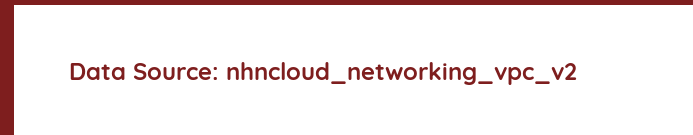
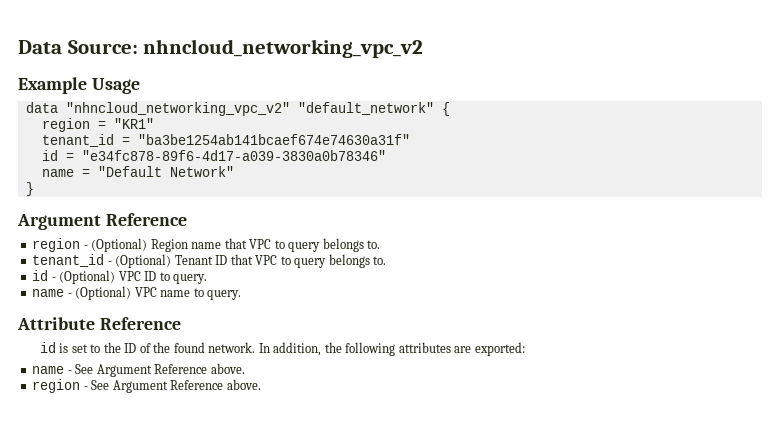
+ Example Usage
+ data "nhncloud_networking_vpc_v2" "default_network" {
+ region = "KR1"
+ tenant_id = "ba3be1254ab141bcaef674e74630a31f"
+ id = "e34fc878-89f6-4d17-a039-3830a0b78346"
+ name = "Default Network"
+ }
+ Argument Reference
+ region - (Optional) Region name that VPC to query belongs to.
+ tenant_id - (Optional) Tenant ID that VPC to query belongs to.
+ id - (Optional) VPC ID to query.
+ name - (Optional) VPC name to query.
+ Attribute Reference
+ id is set to the ID of the found network. In addition, the following attributes are exported:
+ name - See Argument Reference above.
+ region - See Argument Reference above.

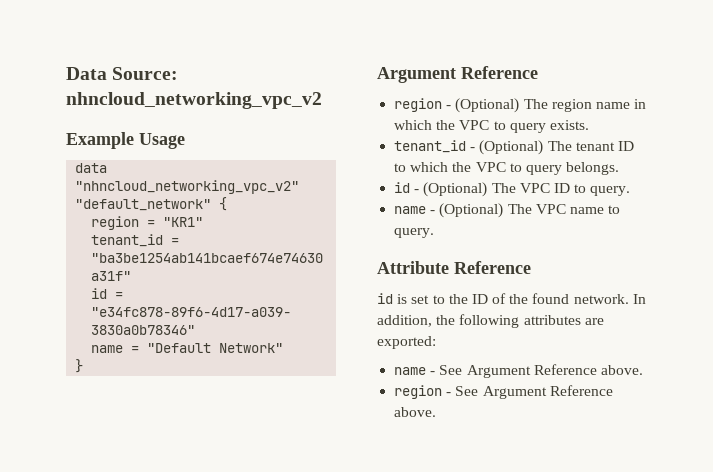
- region - (Optional) Region name that VPC to query belongs to.
+ region - (Optional) The region name in which the VPC to query exists.
- tenant_id - (Optional) Tenant ID that VPC to query belongs to.
+ tenant_id - (Optional) The tenant ID to which the VPC to query belongs.
- id - (Optional) VPC ID to query.
+ id - (Optional) The VPC ID to query.
- name - (Optional) VPC name to query.
+ name - (Optional) The VPC name to query.

